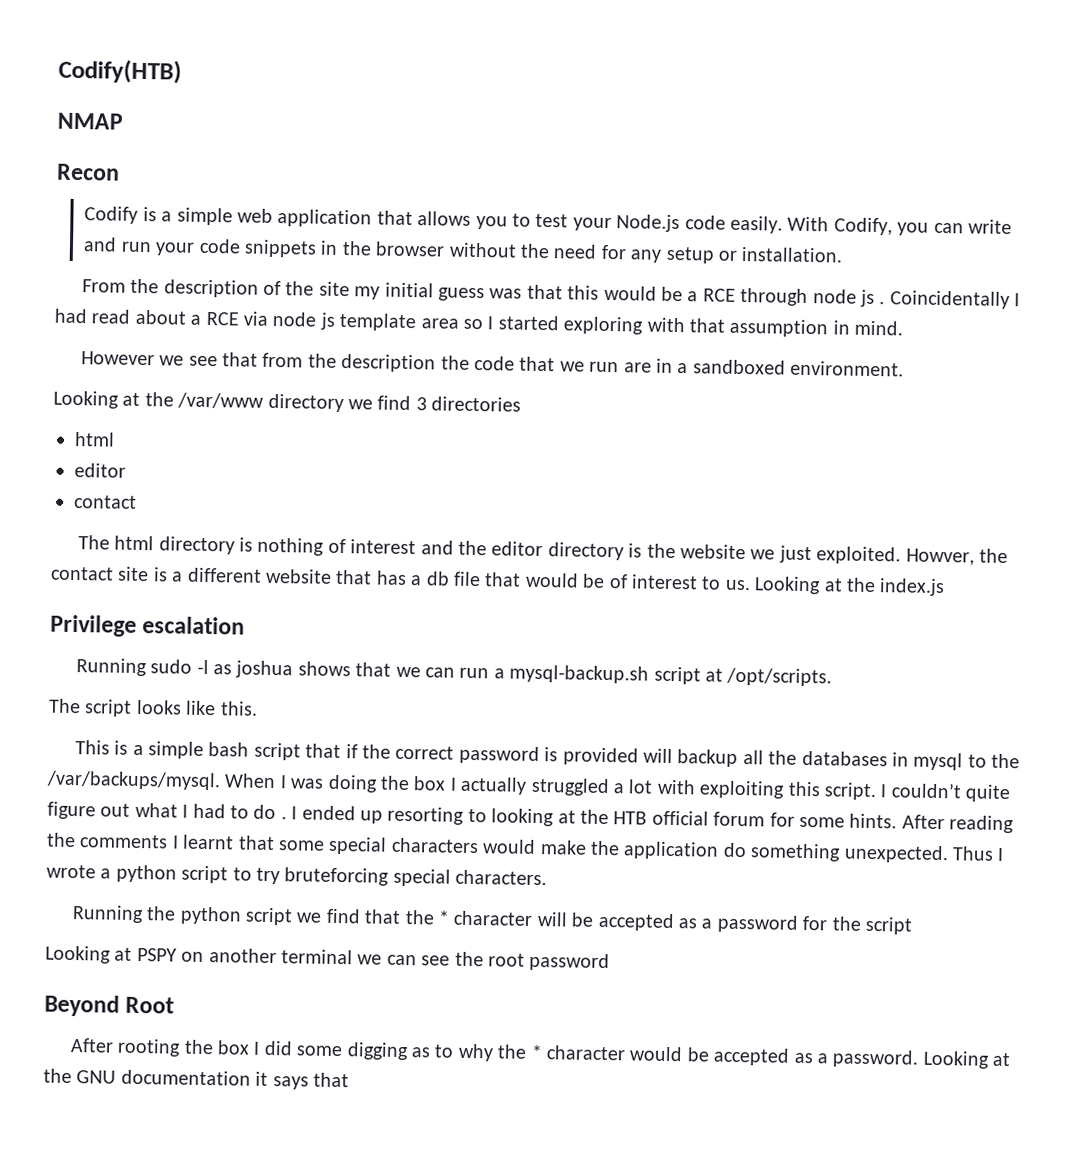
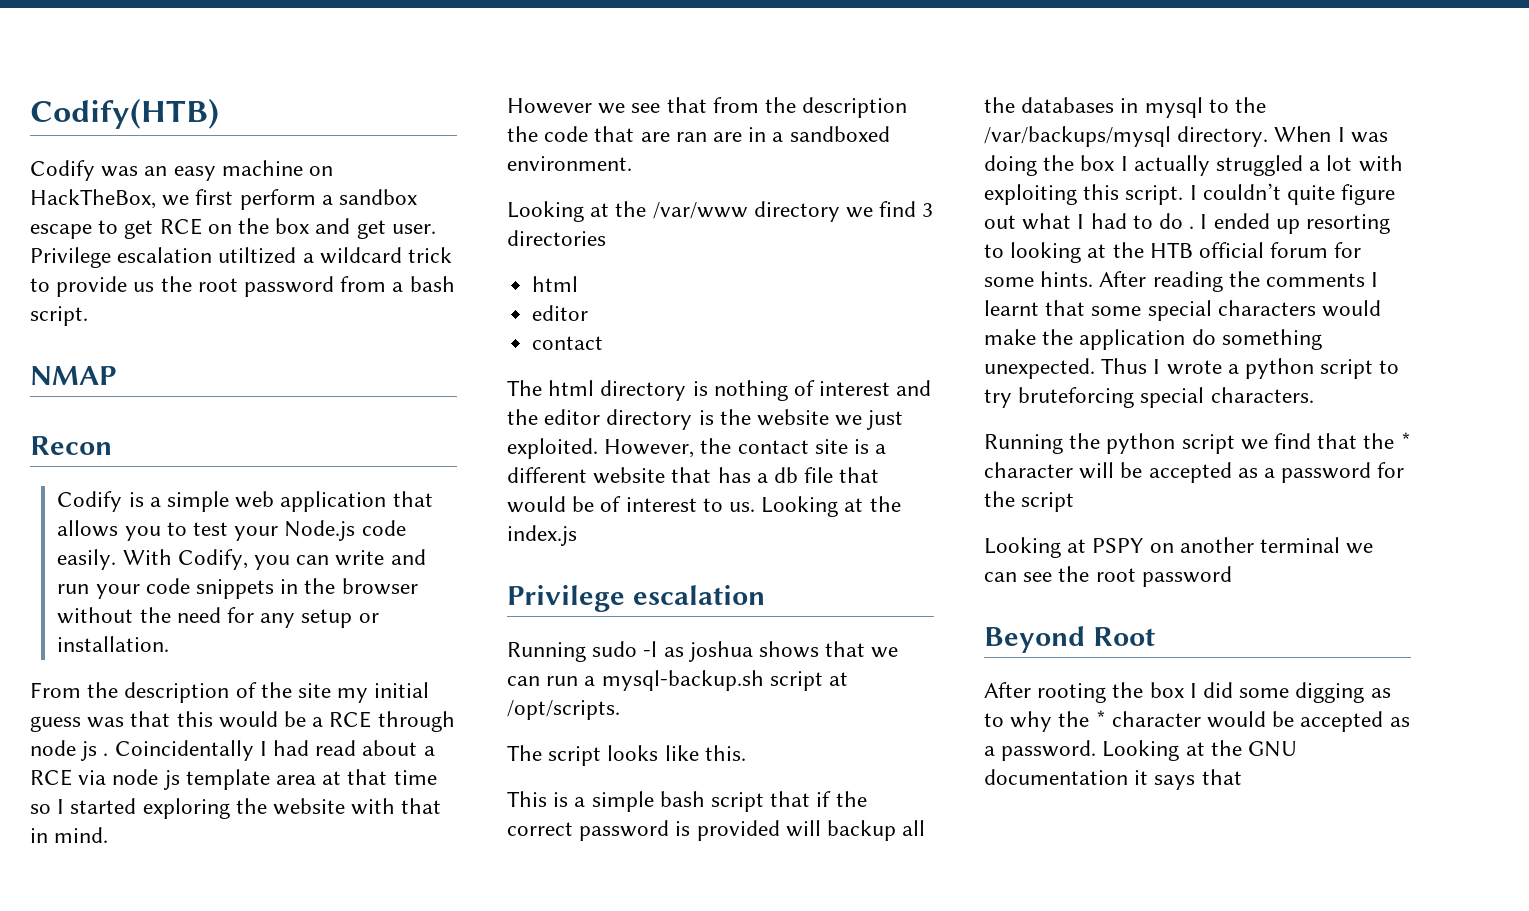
+ Codify was an easy machine on HackTheBox, we first perform a sandbox escape to get RCE on the box and get user. Privilege escalation utiltized a wildcard trick to provide us the root password from a bash script.
- Coincidentally I had read about a RCE via node js template area so I started exploring with that assumption in mind.
+ Coincidentally I had read about a RCE via node js template area at that time so I started exploring the website with that in mind.
- However we see that from the description the code that we run are in a sandboxed environment.
+ However we see that from the description the code that are ran are in a sandboxed environment.
- Howver, the contact site is a different website that has a db file that would be of interest to us.
+ However, the contact site is a different website that has a db file that would be of interest to us.
- This is a simple bash script that if the correct password is provided will backup all the databases in mysql to the /var/backups/mysql.
+ This is a simple bash script that if the correct password is provided will backup all the databases in mysql to the /var/backups/mysql directory.

